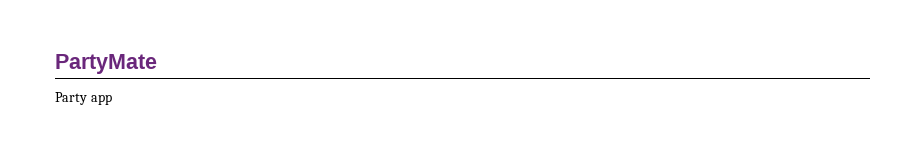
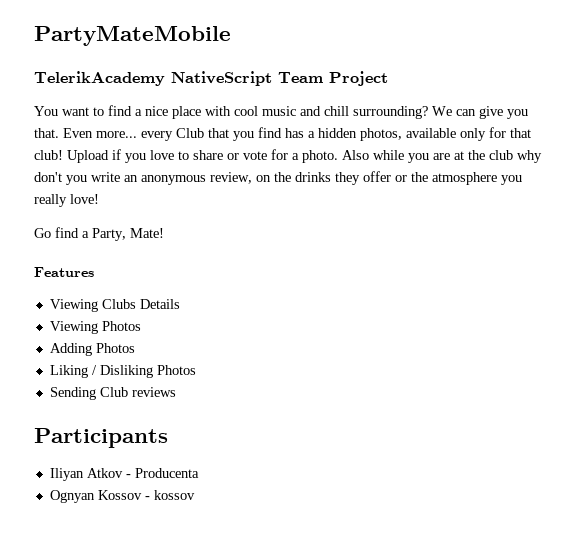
- PartyMate
- Party app
+ PartyMateMobile
+ TelerikAcademy NativeScript Team Project
+ You want to find a nice place with cool music and chill surrounding? We can give you that. Even more... every Club that you find has a hidden photos, available only for that club! Upload if you love to share or vote for a photo. Also while you are at the club why don't you write an anonymous review, on the drinks they offer or the atmosphere you really love!
+ Go find a Party, Mate!
+ Features
+ Viewing Clubs Details
+ Viewing Photos
+ Adding Photos
+ Liking / Disliking Photos
+ Sending Club reviews
+ Participants
+ Iliyan Atkov - Producenta
+ Ognyan Kossov - kossov

